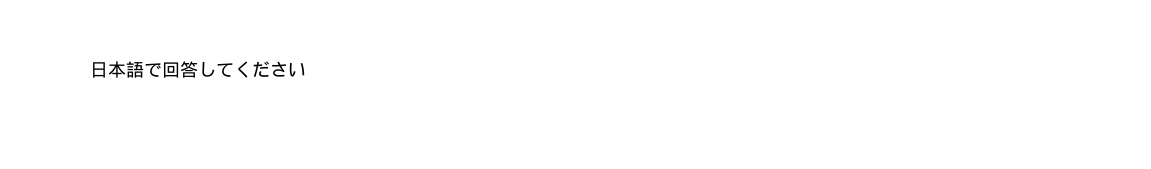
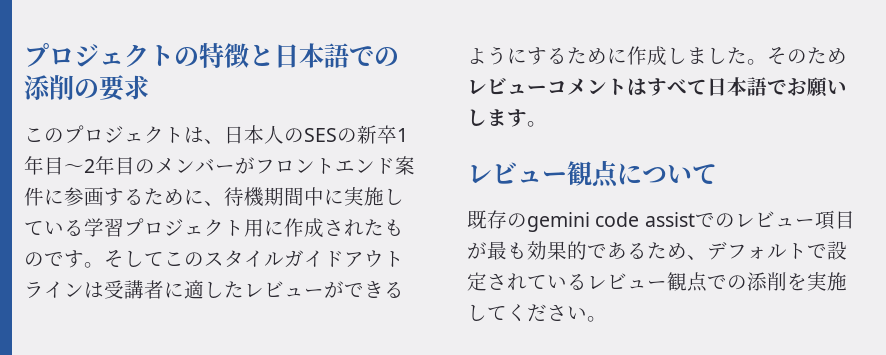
- 日本語で回答してください
+ プロジェクトの特徴と日本語での添削の要求
+ このプロジェクトは、日本人のSESの新卒1年目〜2年目のメンバーがフロントエンド案件に参画するために、待機期間中に実施している学習プロジェクト用に作成されたものです。そしてこのスタイルガイドアウトラインは受講者に適したレビューができるようにするために作成しました。そのためレビューコメントはすべて日本語でお願いします。
+ レビュー観点について
+ 既存のgemini code assistでのレビュー項目が最も効果的であるため、デフォルトで設定されているレビュー観点での添削を実施してください。

